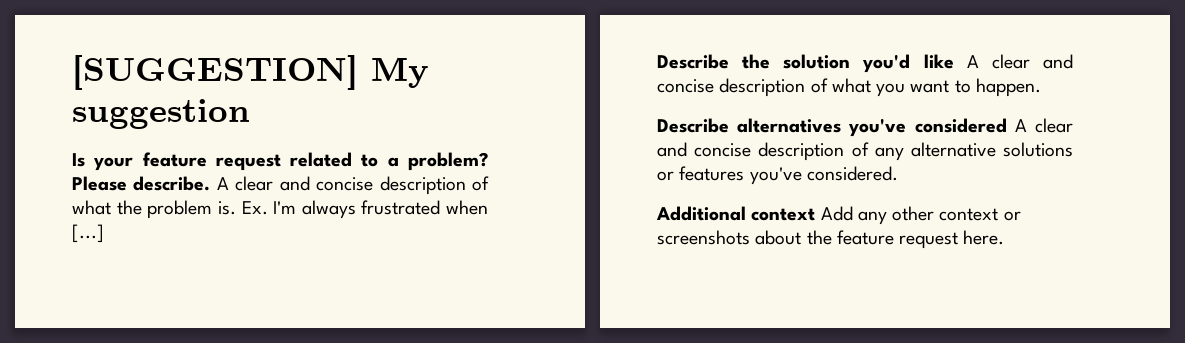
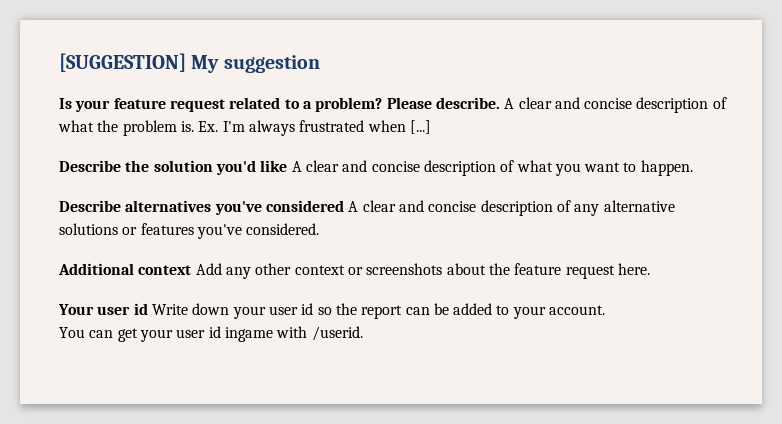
+ Your user id Write down your user id so the report can be added to your account.
+ You can get your user id ingame with /userid.

